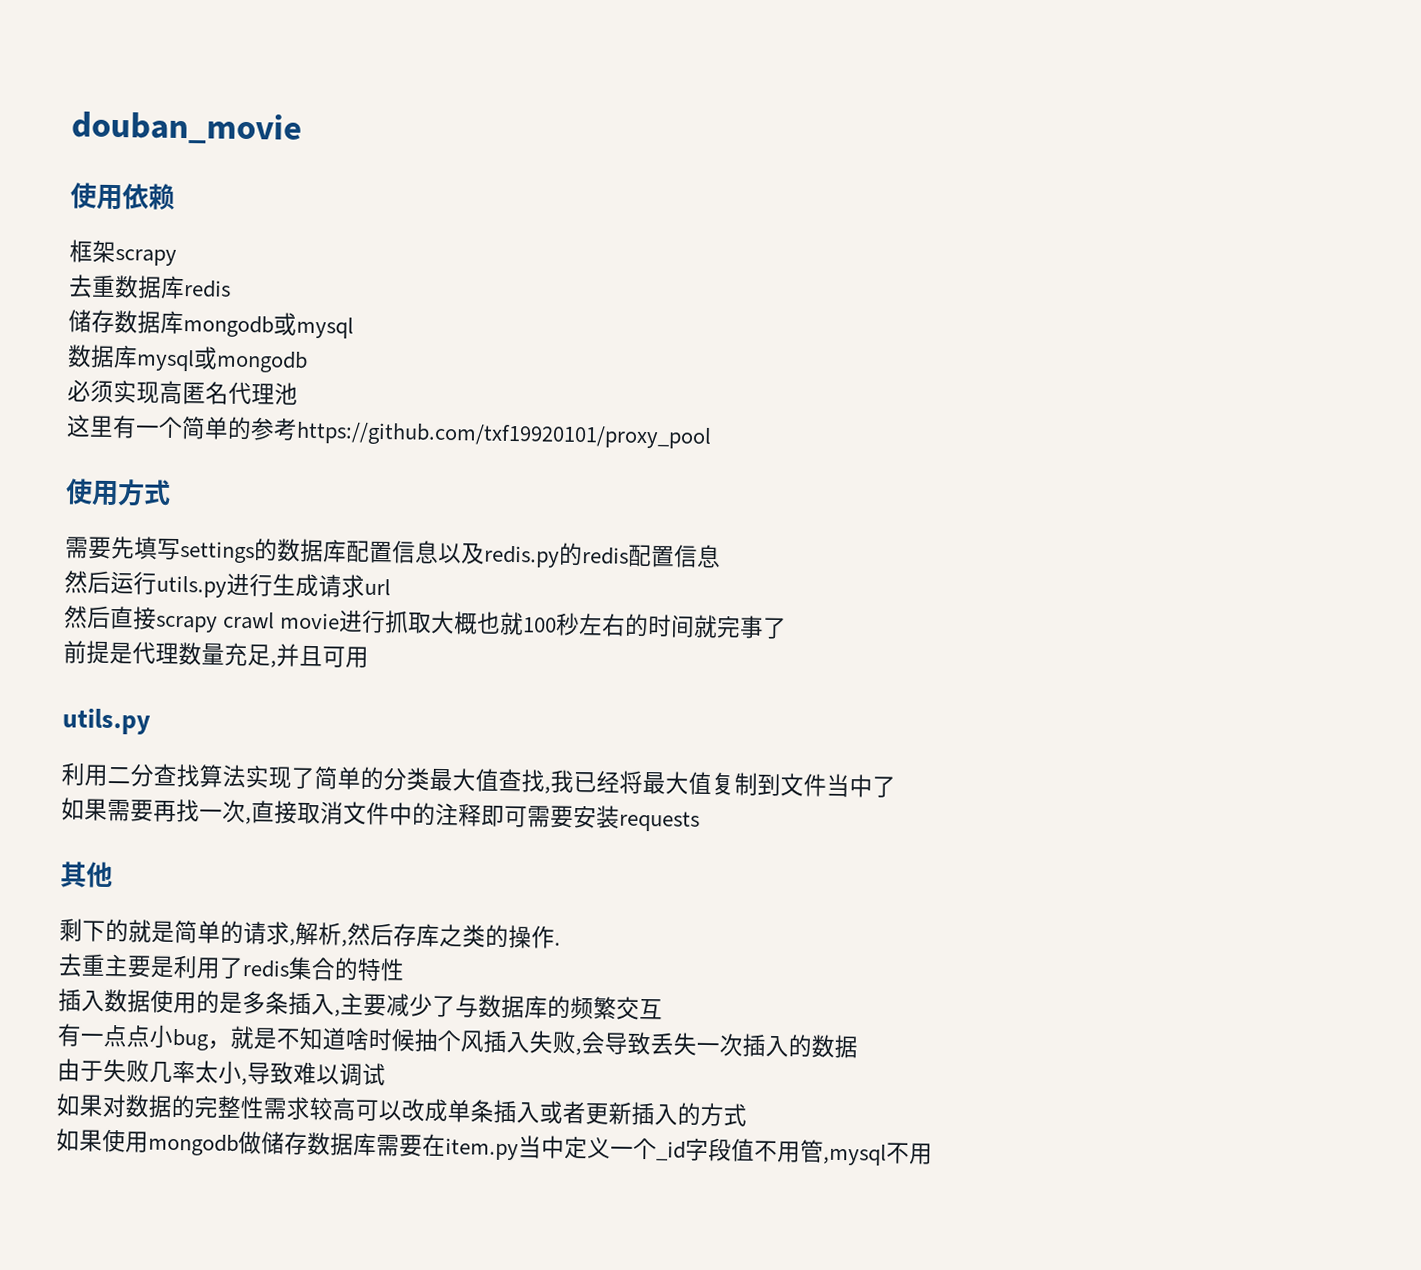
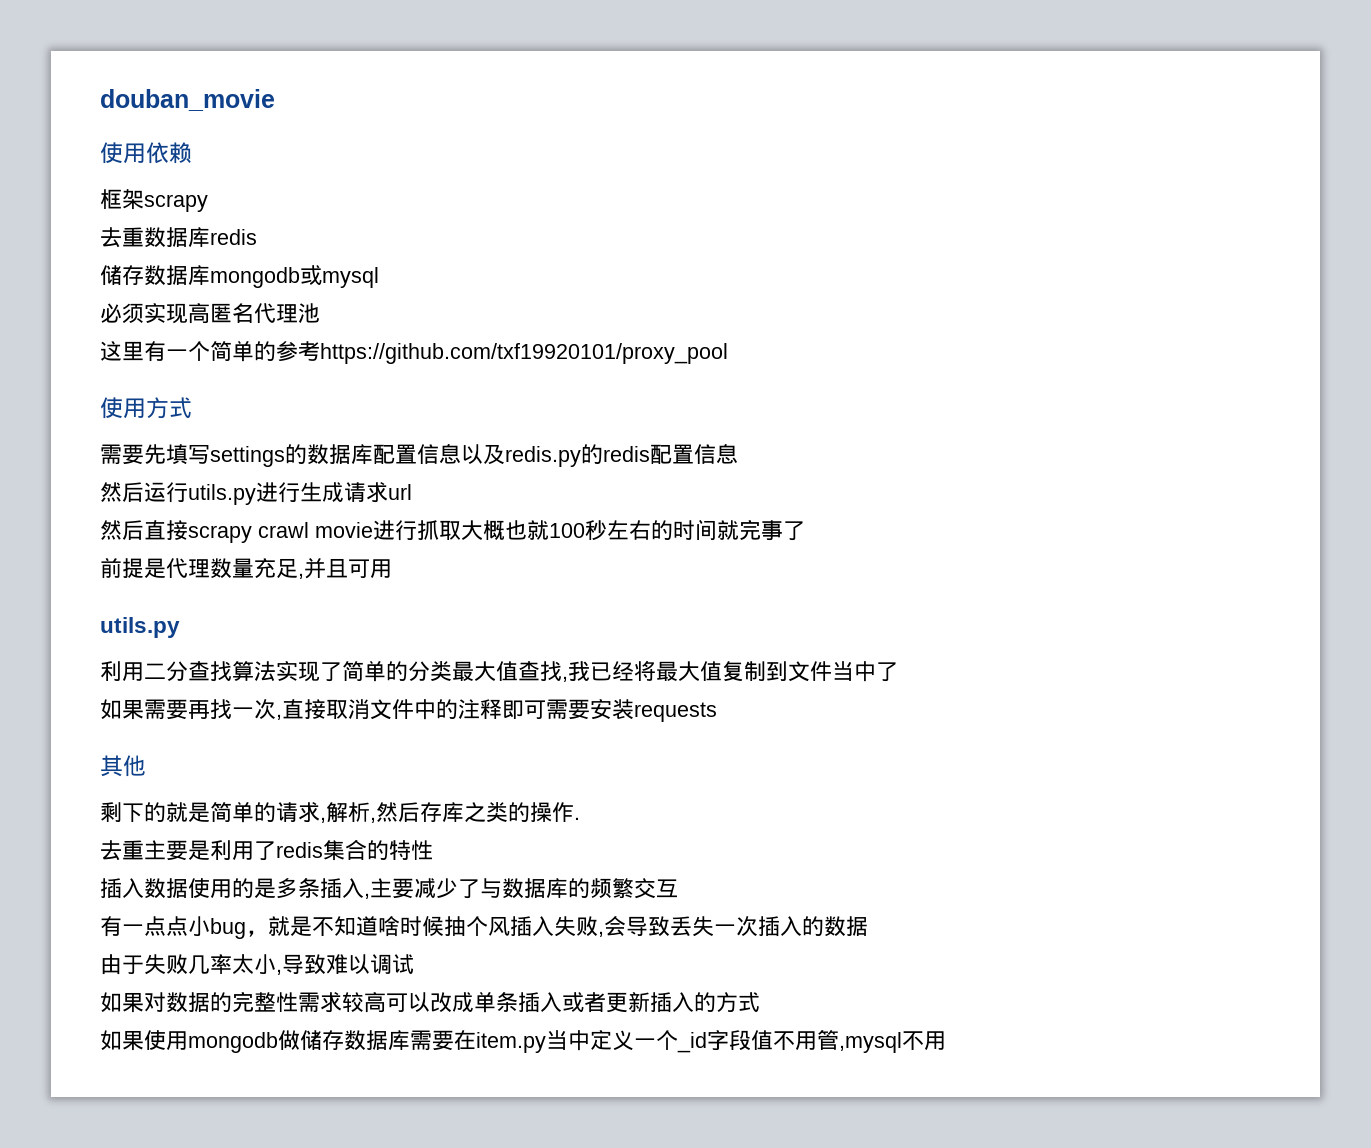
- 数据库mysql或mongodb

